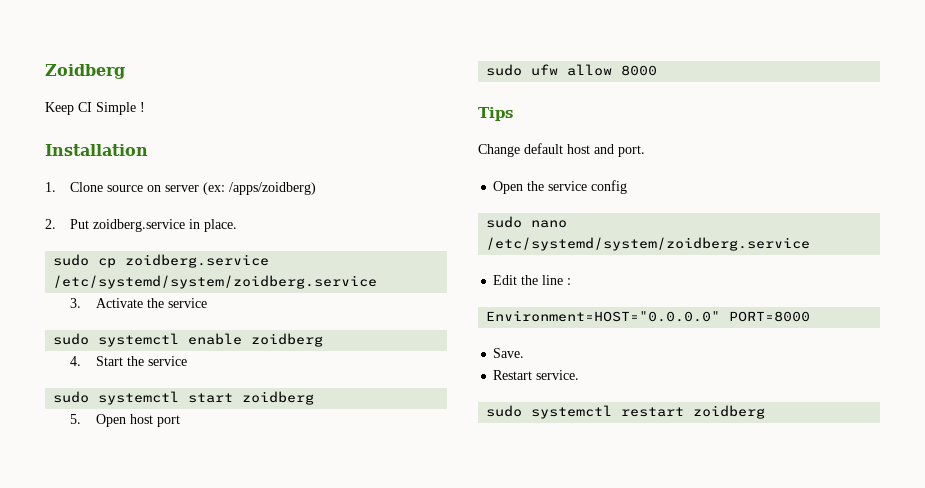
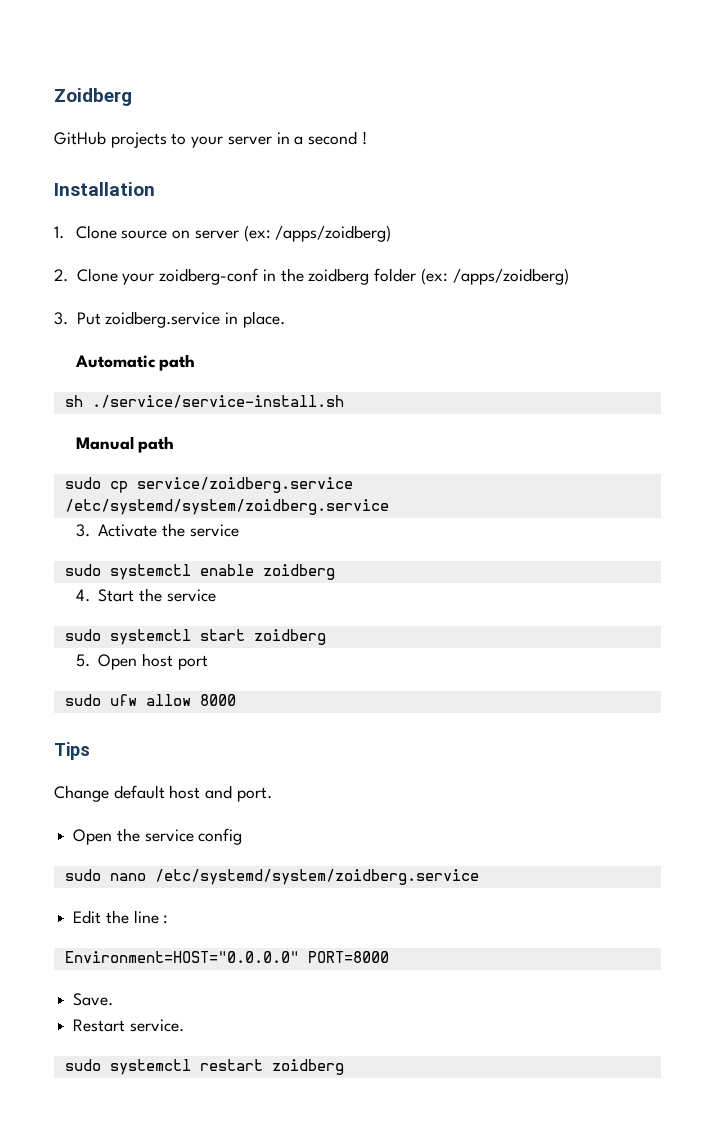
- Keep CI Simple !
+ GitHub projects to your server in a second !
- 2. Put zoidberg.service in place.
+ 2. Clone your zoidberg-conf in the zoidberg folder (ex: /apps/zoidberg)
+ 3. Put zoidberg.service in place.
+ Automatic path
+ sh ./service/service-install.sh
+ Manual path
- sudo cp zoidberg.service /etc/systemd/system/zoidberg.service
+ sudo cp service/zoidberg.service /etc/systemd/system/zoidberg.service

